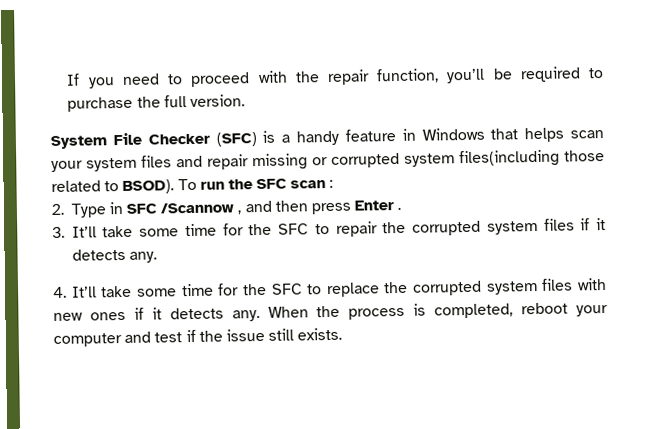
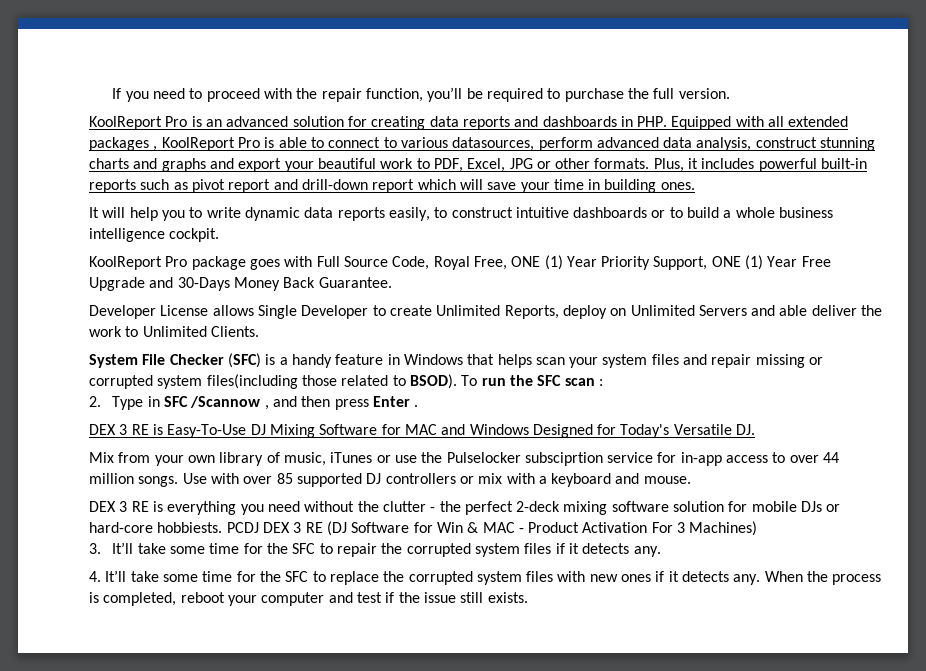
+ KoolReport Pro is an advanced solution for creating data reports and dashboards in PHP. Equipped with all extended packages , KoolReport Pro is able to connect to various datasources, perform advanced data analysis, construct stunning charts and graphs and export your beautiful work to PDF, Excel, JPG or other formats. Plus, it includes powerful built-in reports such as pivot report and drill-down report which will save your time in building ones.
+ It will help you to write dynamic data reports easily, to construct intuitive dashboards or to build a whole business intelligence cockpit.
+ KoolReport Pro package goes with Full Source Code, Royal Free, ONE (1) Year Priority Support, ONE (1) Year Free Upgrade and 30-Days Money Back Guarantee.
+ Developer License allows Single Developer to create Unlimited Reports, deploy on Unlimited Servers and able deliver the work to Unlimited Clients.
+ DEX 3 RE is Easy-To-Use DJ Mixing Software for MAC and Windows Designed for Today's Versatile DJ.
+ Mix from your own library of music, iTunes or use the Pulselocker subsciprtion service for in-app access to over 44 million songs. Use with over 85 supported DJ controllers or mix with a keyboard and mouse.
+ DEX 3 RE is everything you need without the clutter - the perfect 2-deck mixing software solution for mobile DJs or hard-core hobbiests. PCDJ DEX 3 RE (DJ Software for Win & MAC - Product Activation For 3 Machines)

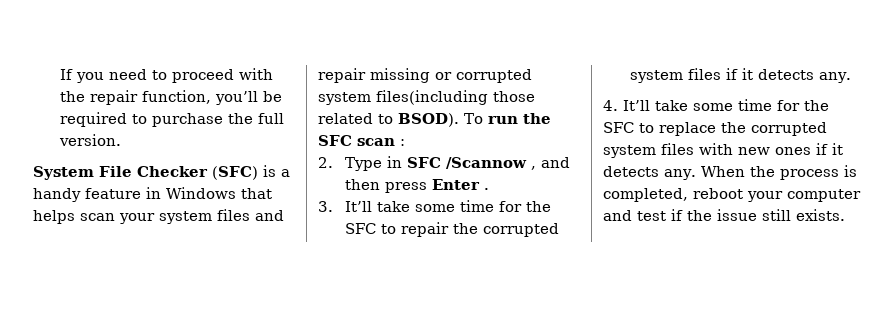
- KoolReport Pro is an advanced solution for creating data reports and dashboards in PHP. Equipped with all extended packages , KoolReport Pro is able to connect to various datasources, perform advanced data analysis, construct stunning charts and graphs and export your beautiful work to PDF, Excel, JPG or other formats. Plus, it includes powerful built-in reports such as pivot report and drill-down report which will save your time in building ones.
- It will help you to write dynamic data reports easily, to construct intuitive dashboards or to build a whole business intelligence cockpit.
- KoolReport Pro package goes with Full Source Code, Royal Free, ONE (1) Year Priority Support, ONE (1) Year Free Upgrade and 30-Days Money Back Guarantee.
- Developer License allows Single Developer to create Unlimited Reports, deploy on Unlimited Servers and able deliver the work to Unlimited Clients.
- DEX 3 RE is Easy-To-Use DJ Mixing Software for MAC and Windows Designed for Today's Versatile DJ.
- Mix from your own library of music, iTunes or use the Pulselocker subsciprtion service for in-app access to over 44 million songs. Use with over 85 supported DJ controllers or mix with a keyboard and mouse.
- DEX 3 RE is everything you need without the clutter - the perfect 2-deck mixing software solution for mobile DJs or hard-core hobbiests. PCDJ DEX 3 RE (DJ Software for Win & MAC - Product Activation For 3 Machines)

